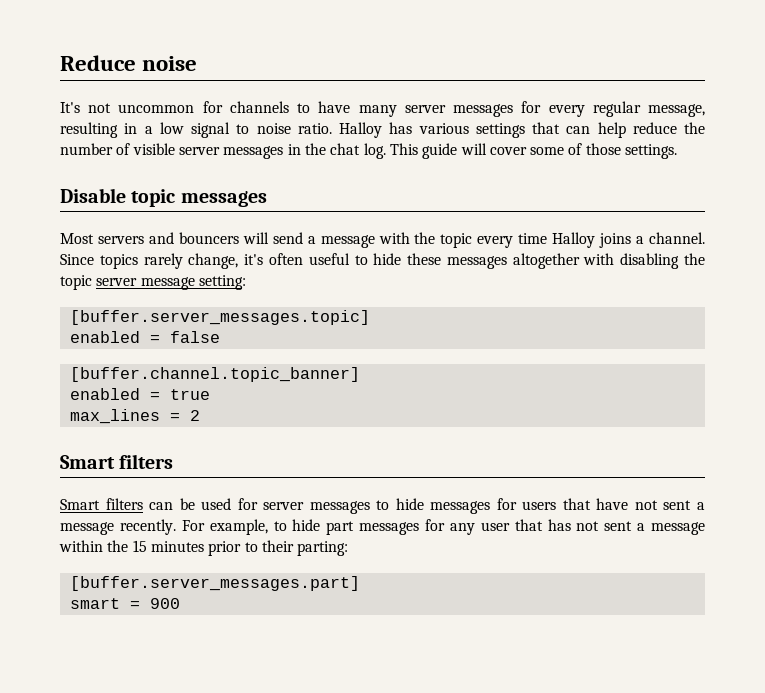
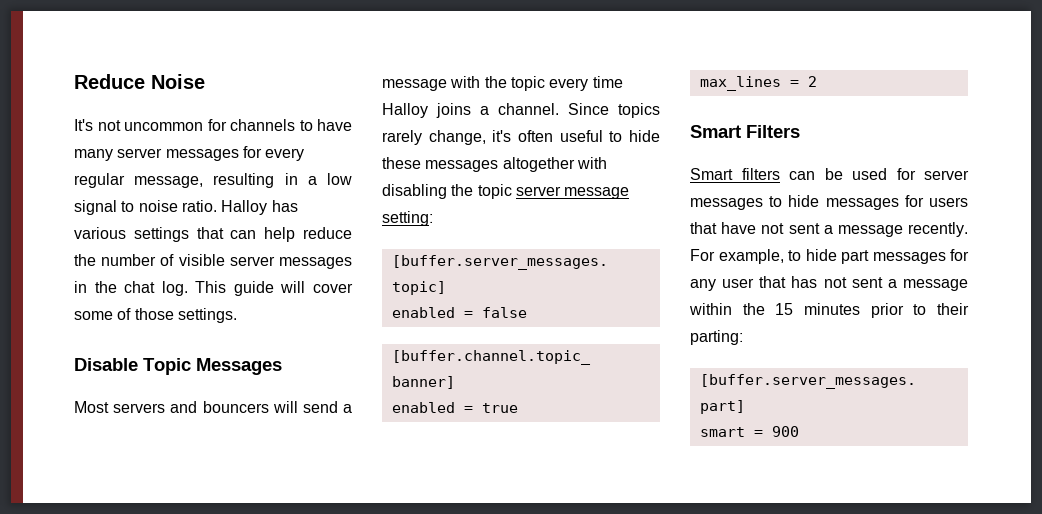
- Reduce noise
+ Reduce Noise
- Disable topic messages
+ Disable Topic Messages
  max_lines = 2
- Smart filters
+ Smart Filters

